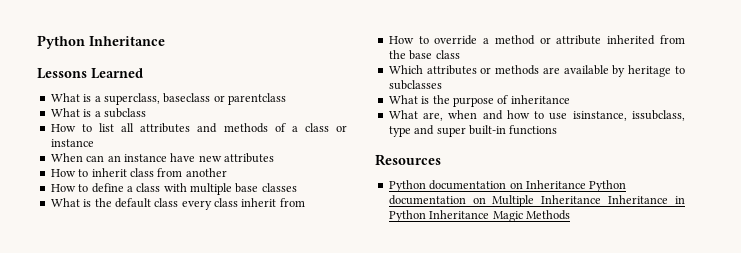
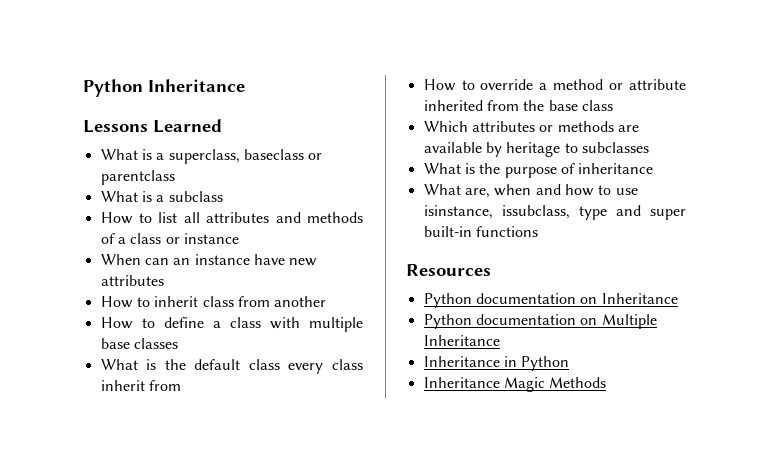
- Python documentation on Inheritance Python documentation on Multiple Inheritance Inheritance in Python Inheritance Magic Methods
+ Python documentation on Inheritance
+ Python documentation on Multiple Inheritance
+ Inheritance in Python
+ Inheritance Magic Methods

